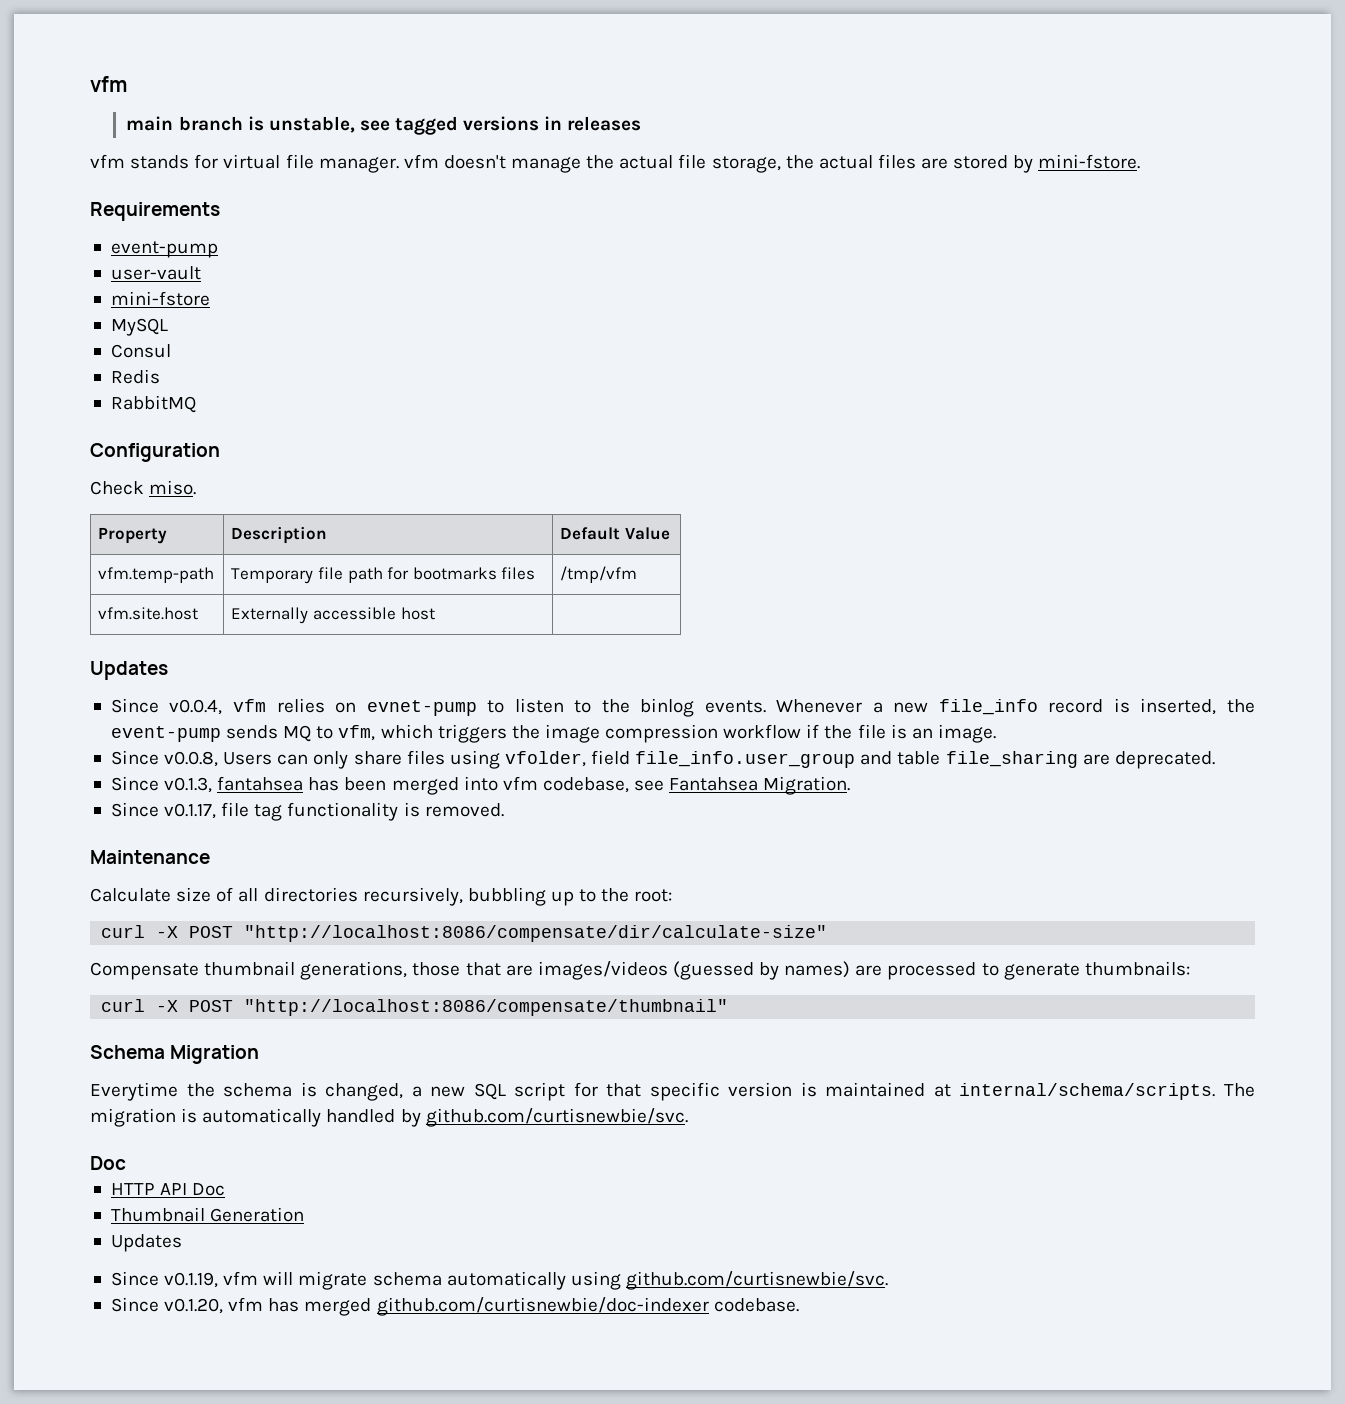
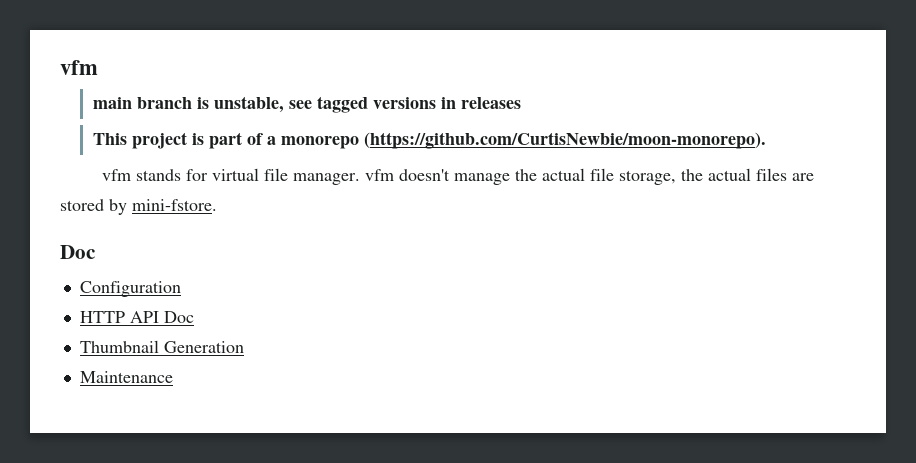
+ This project is part of a monorepo (https://github.com/CurtisNewbie/moon-monorepo).
  vfm stands for virtual file manager. vfm doesn't manage the actual file storage, the actual files are stored by mini-fstore.
- Requirements
- event-pump
- user-vault
- mini-fstore
- MySQL
- Consul
- Redis
- RabbitMQ
+ Doc
  Configuration
- Check miso.
- Property | Description | Default Value
- vfm.temp-path | Temporary file path for bootmarks files | /tmp/vfm
- vfm.site.host | Externally accessible host |
- Updates
- Since v0.0.4, vfm relies on evnet-pump to listen to the binlog events. Whenever a new file_info record is inserted, the event-pump sends MQ to vfm, which triggers the image compression workflow if the file is an image.
- Since v0.0.8, Users can only share files using vfolder, field file_info.user_group and table file_sharing are deprecated.
- Since v0.1.3, fantahsea has been merged into vfm codebase, see Fantahsea Migration.
- Since v0.1.17, file tag functionality is removed.
- Maintenance
- Calculate size of all directories recursively, bubbling up to the root:
- curl -X POST "http://localhost:8086/compensate/dir/calculate-size"
- Compensate thumbnail generations, those that are images/videos (guessed by names) are processed to generate thumbnails:
- curl -X POST "http://localhost:8086/compensate/thumbnail"
- Schema Migration
- Everytime the schema is changed, a new SQL script for that specific version is maintained at internal/schema/scripts. The migration is automatically handled by github.com/curtisnewbie/svc.
- Doc
  Thumbnail Generation
- Updates
- Since v0.1.19, vfm will migrate schema automatically using github.com/curtisnewbie/svc.
- Since v0.1.20, vfm has merged github.com/curtisnewbie/doc-indexer codebase.
+ Maintenance

